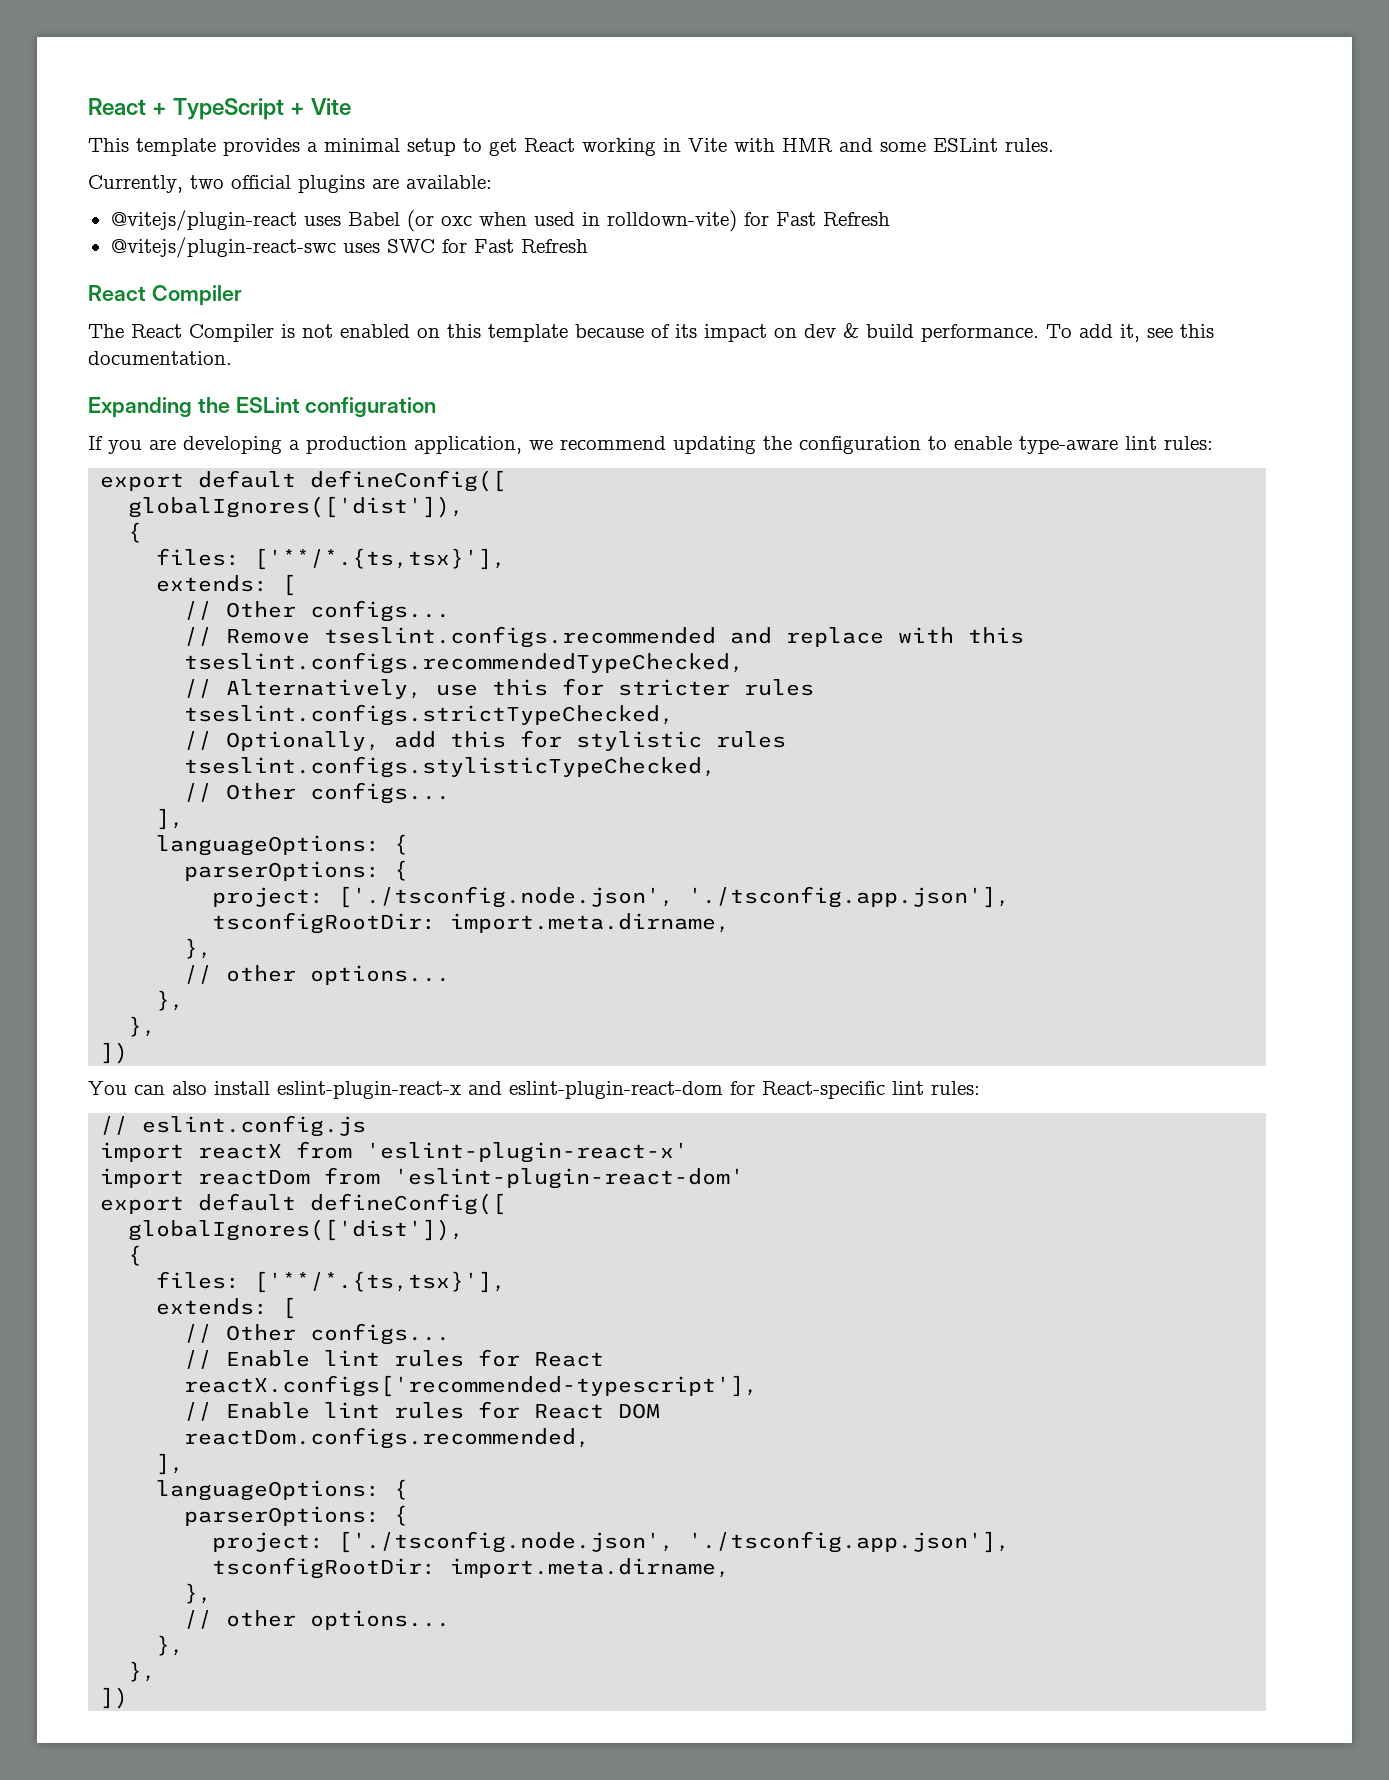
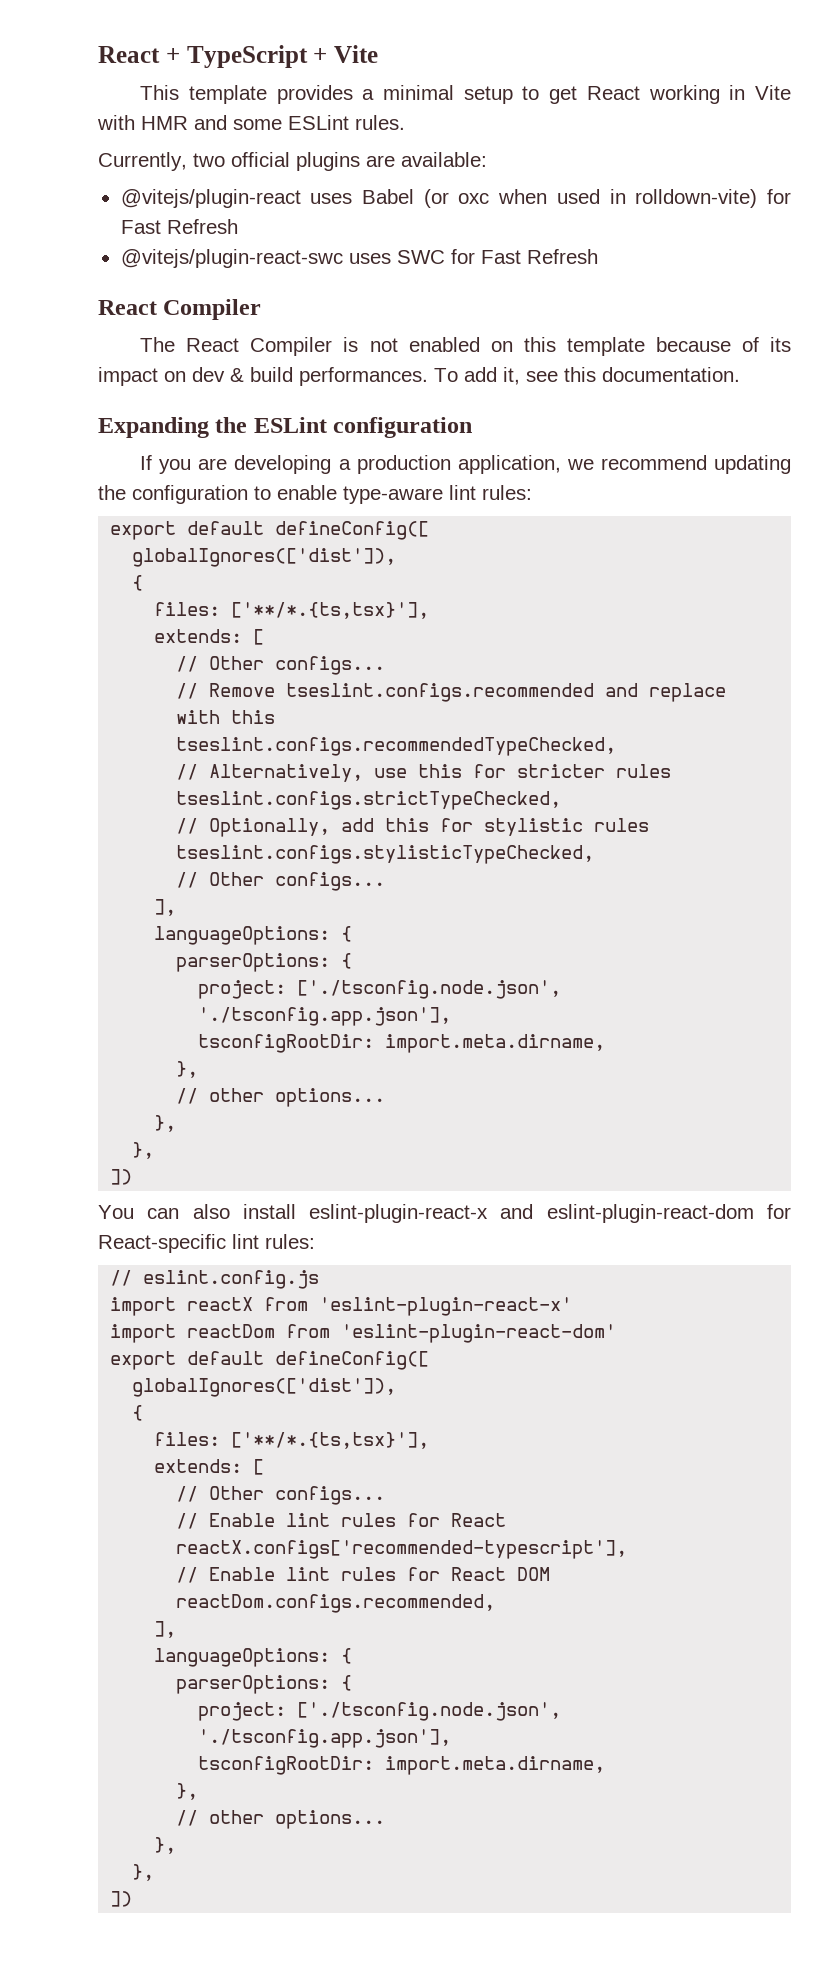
- The React Compiler is not enabled on this template because of its impact on dev & build performance.
+ The React Compiler is not enabled on this template because of its impact on dev & build performances.

